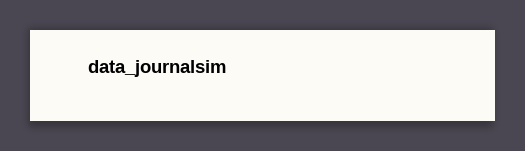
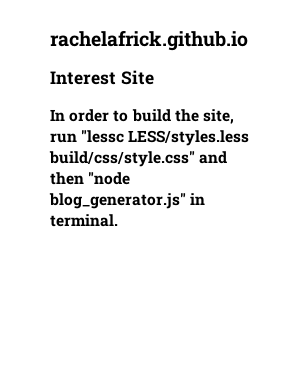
- data_journalsim
+ rachelafrick.github.io
+ Interest Site
+ In order to build the site, run "lessc LESS/styles.less build/css/style.css" and then "node blog_generator.js" in terminal.

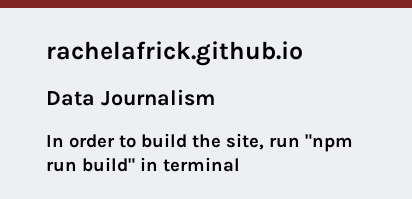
- Interest Site
+ Data Journalism
- In order to build the site, run "lessc LESS/styles.less build/css/style.css" and then "node blog_generator.js" in terminal.
+ In order to build the site, run "npm run build" in terminal

